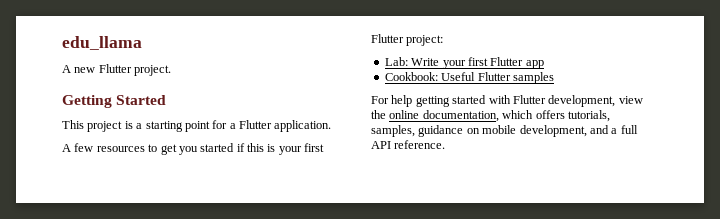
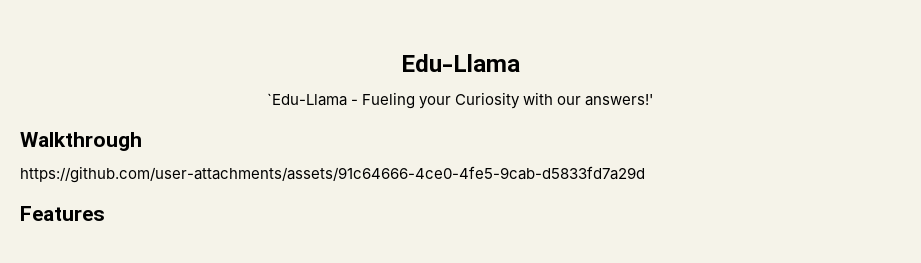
- edu_llama
- A new Flutter project.
- Getting Started
- This project is a starting point for a Flutter application.
- A few resources to get you started if this is your first Flutter project:
- Lab: Write your first Flutter app
- Cookbook: Useful Flutter samples
- For help getting started with Flutter development, view the online documentation, which offers tutorials, samples, guidance on mobile development, and a full API reference.
+ Edu-Llama
+ `Edu-Llama - Fueling your Curiosity with our answers!'
+ Walkthrough
+ https://github.com/user-attachments/assets/91c64666-4ce0-4fe5-9cab-d5833fd7a29d
+ Features

